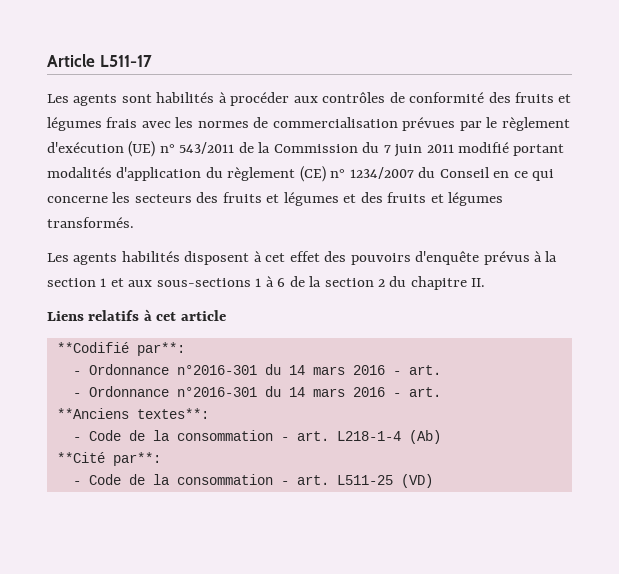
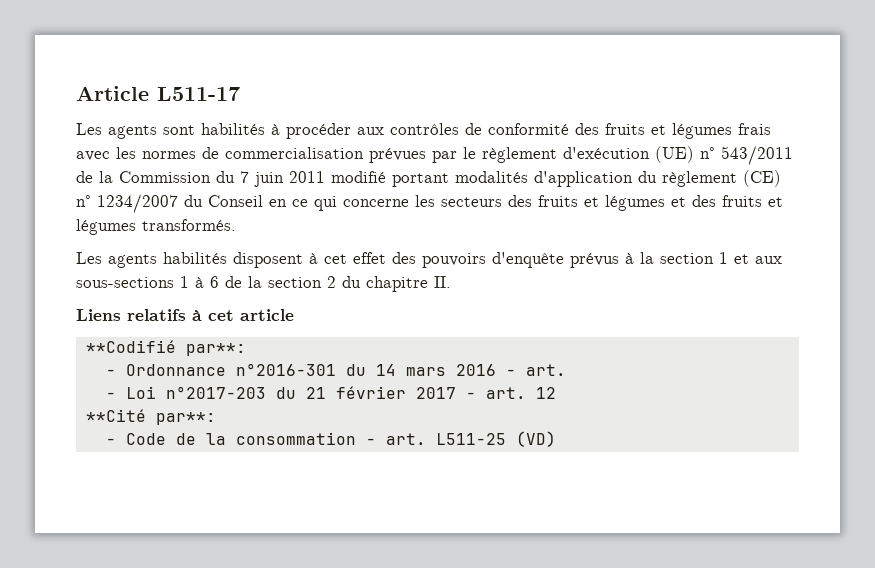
  **Codifié par**:
  - Ordonnance n°2016-301 du 14 mars 2016 - art.
- - Ordonnance n°2016-301 du 14 mars 2016 - art.
- **Anciens textes**:
- - Code de la consommation - art. L218-1-4 (Ab)
+ - Loi n°2017-203 du 21 février 2017 - art. 12

